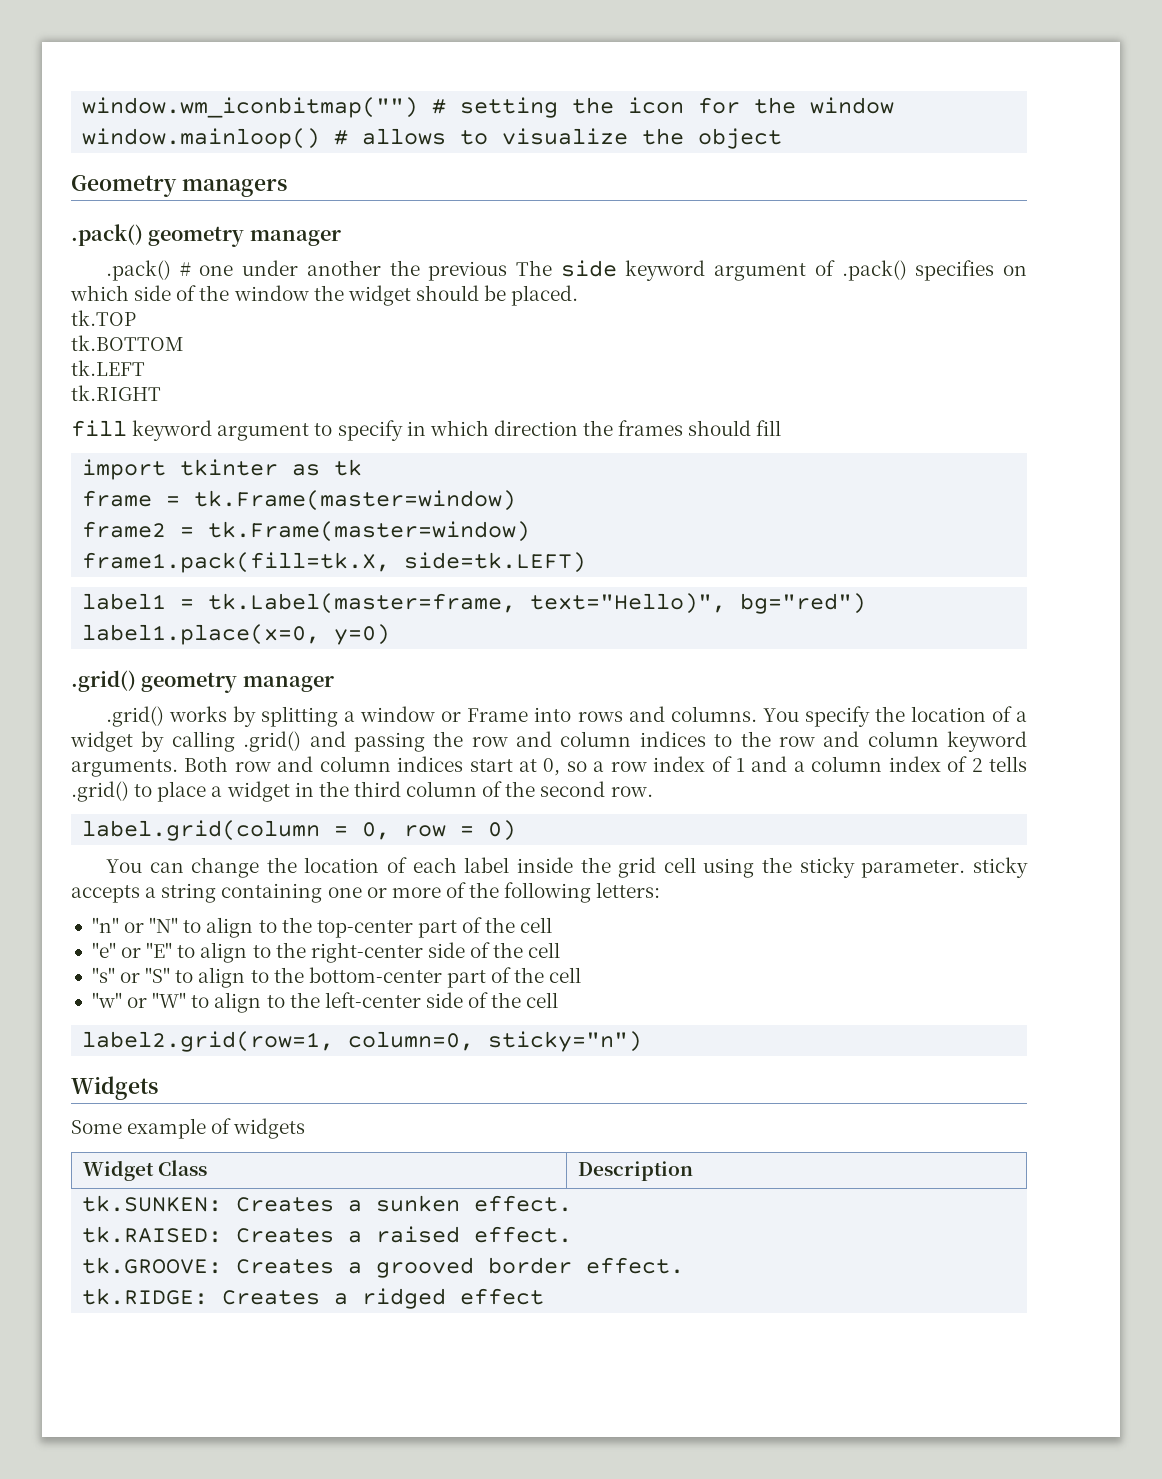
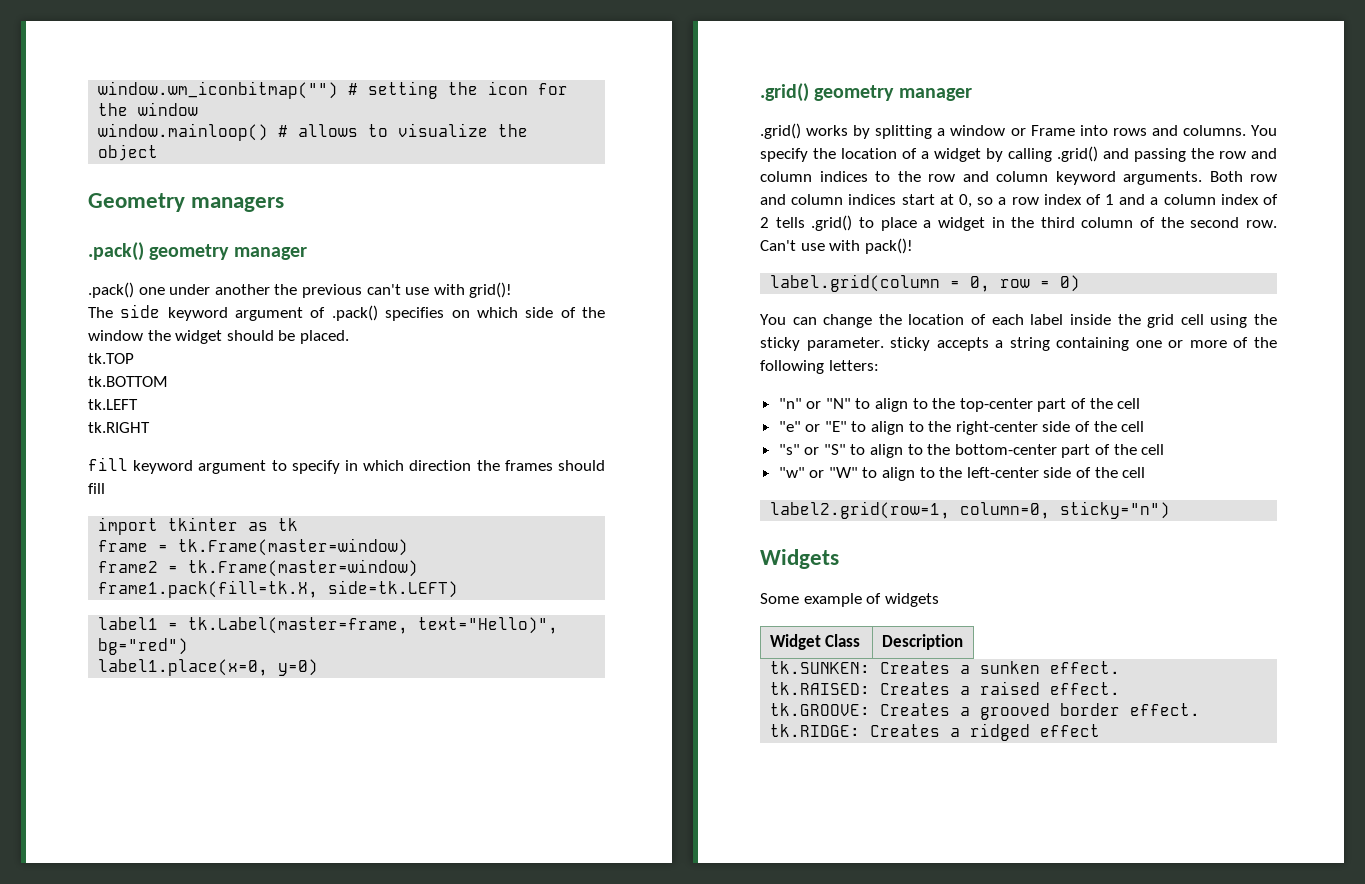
- .pack() # one under another the previous The side keyword argument of .pack() specifies on which side of the window the widget should be placed.
+ .pack() one under another the previous can't use with grid()!
+ The side keyword argument of .pack() specifies on which side of the window the widget should be placed.
+ Can't use with pack()!

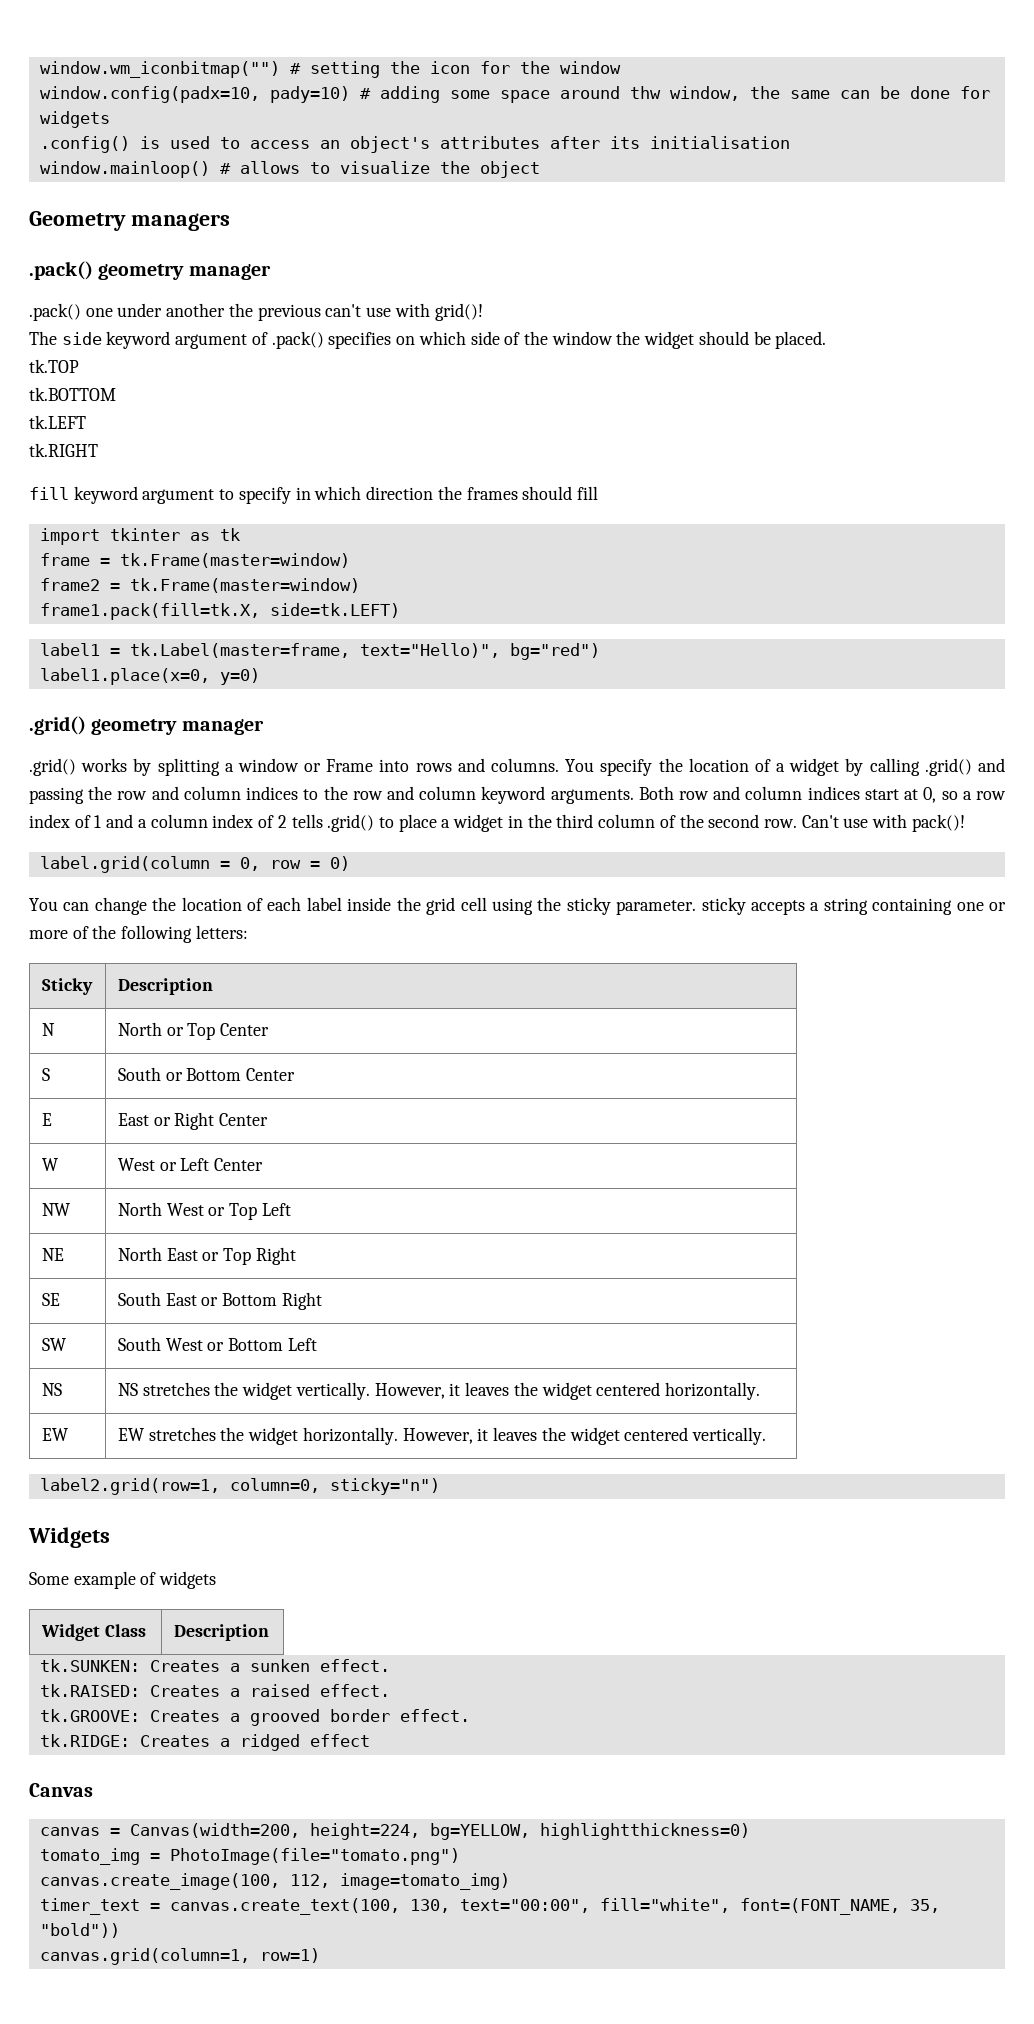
+ window.config(padx=10, pady=10) # adding some space around thw window, the same can be done for widgets
+ .config() is used to access an object's attributes after its initialisation
- "n" or "N" to align to the top-center part of the cell
- "e" or "E" to align to the right-center side of the cell
- "s" or "S" to align to the bottom-center part of the cell
- "w" or "W" to align to the left-center side of the cell
+ Sticky | Description
+ N | North or Top Center
+ S | South or Bottom Center
+ E | East or Right Center
+ W | West or Left Center
+ NW | North West or Top Left
+ NE | North East or Top Right
+ SE | South East or Bottom Right
+ SW | South West or Bottom Left
+ NS | NS stretches the widget vertically. However, it leaves the widget centered horizontally.
+ EW | EW stretches the widget horizontally. However, it leaves the widget centered vertically.
+ Canvas
+ canvas = Canvas(width=200, height=224, bg=YELLOW, highlightthickness=0)
+ tomato_img = PhotoImage(file="tomato.png")
+ canvas.create_image(100, 112, image=tomato_img)
+ timer_text = canvas.create_text(100, 130, text="00:00", fill="white", font=(FONT_NAME, 35, "bold"))
+ canvas.grid(column=1, row=1)

